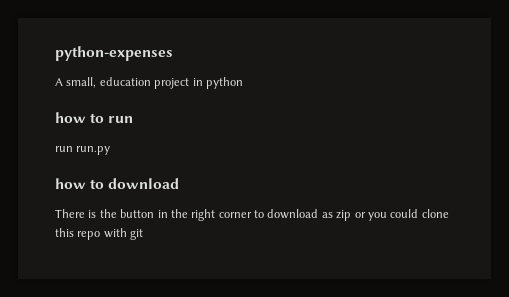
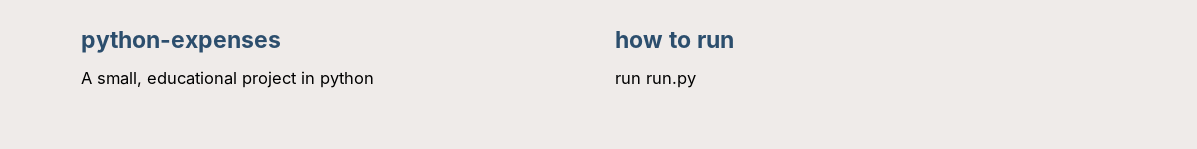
- A small, education project in python
+ A small, educational project in python
- how to download
- There is the button in the right corner to download as zip or you could clone this repo with git

